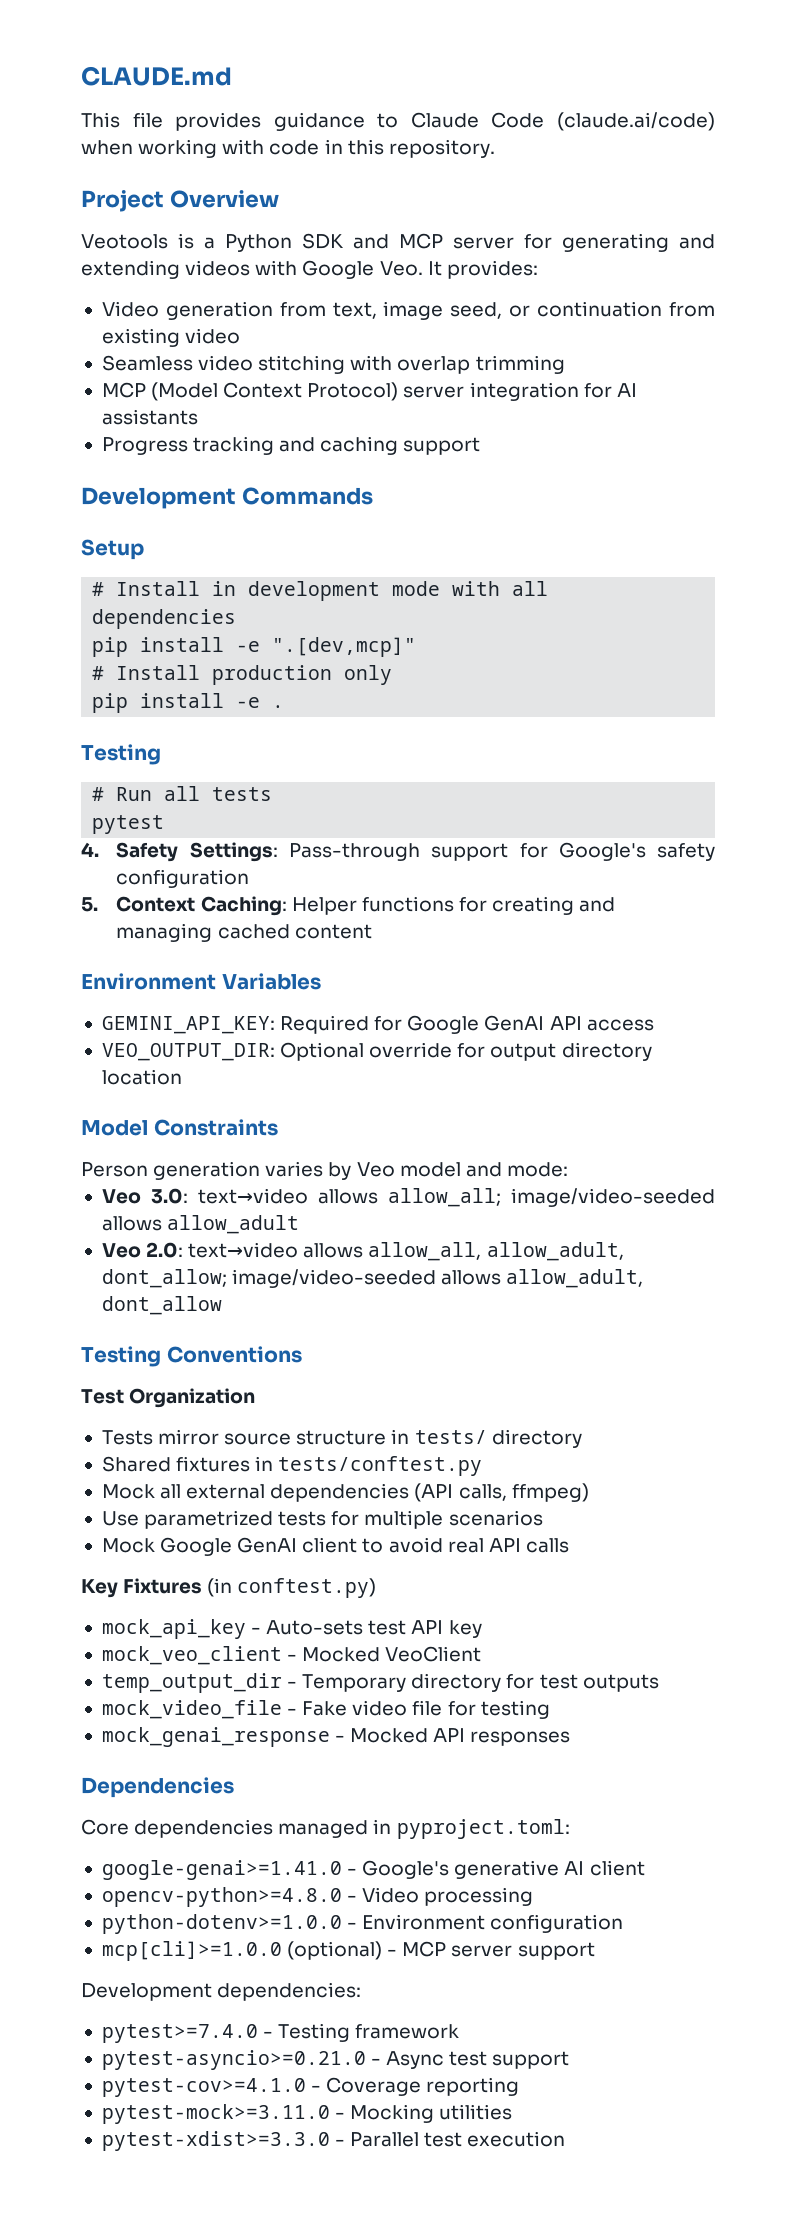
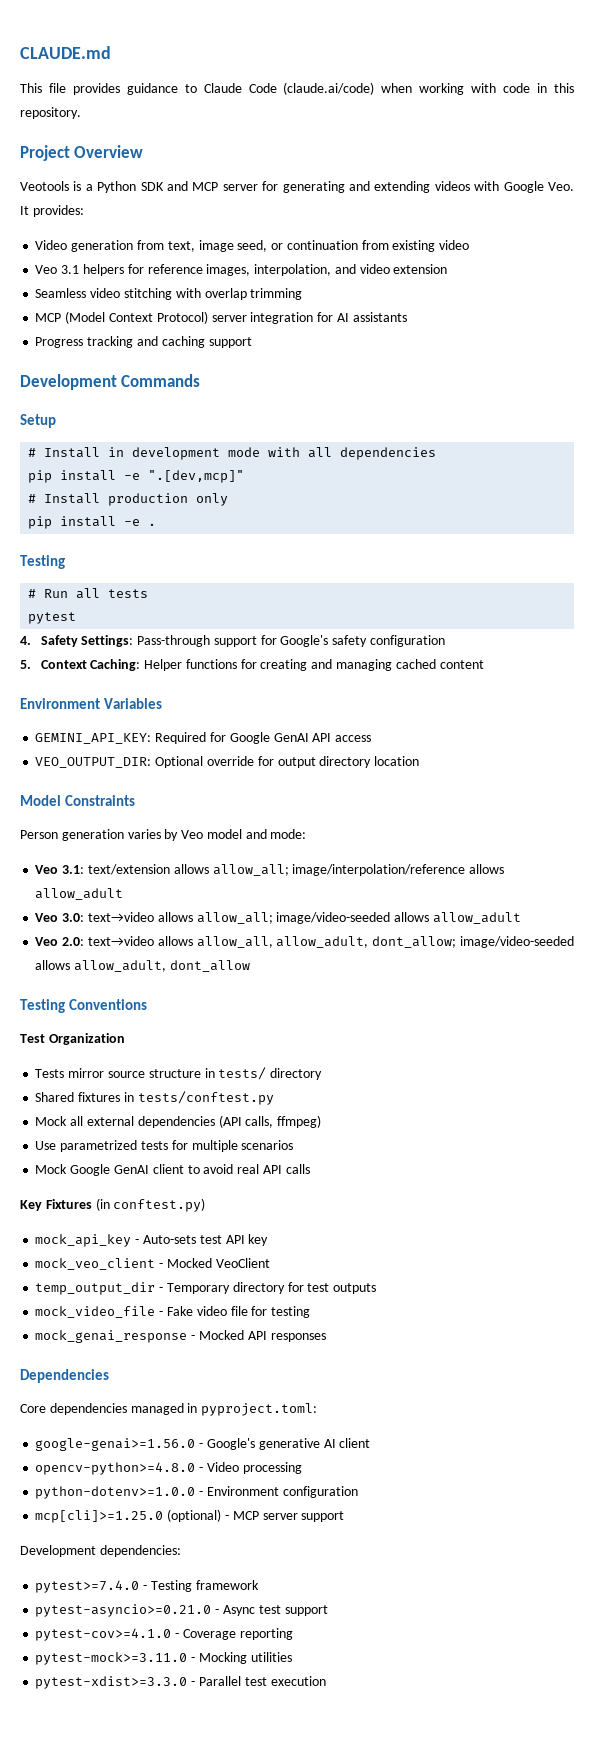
+ Veo 3.1 helpers for reference images, interpolation, and video extension
+ Veo 3.1: text/extension allows allow_all; image/interpolation/reference allows allow_adult
- google-genai>=1.41.0 - Google's generative AI client
+ google-genai>=1.56.0 - Google's generative AI client
- mcp[cli]>=1.0.0 (optional) - MCP server support
+ mcp[cli]>=1.25.0 (optional) - MCP server support

